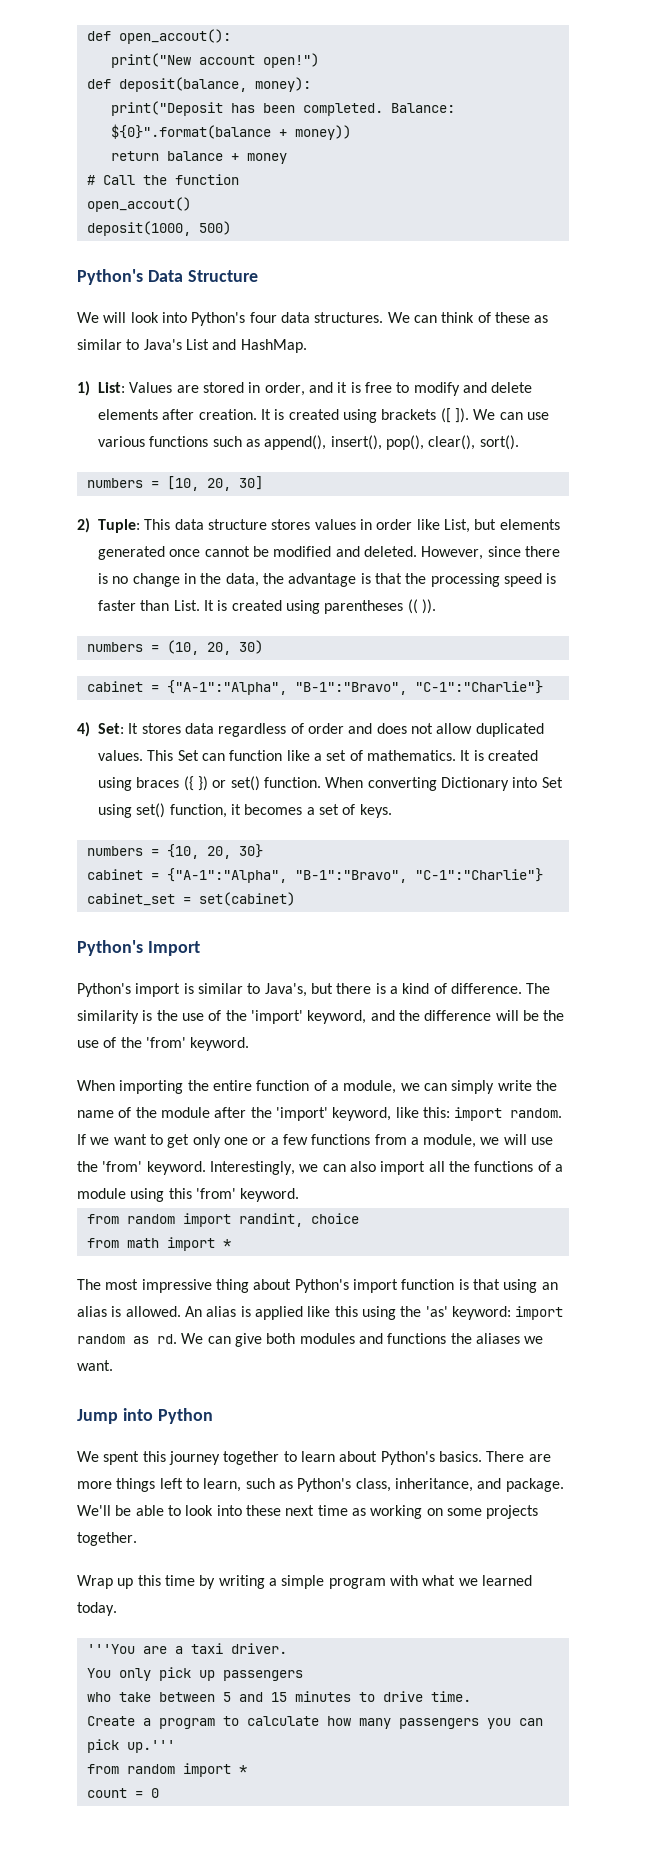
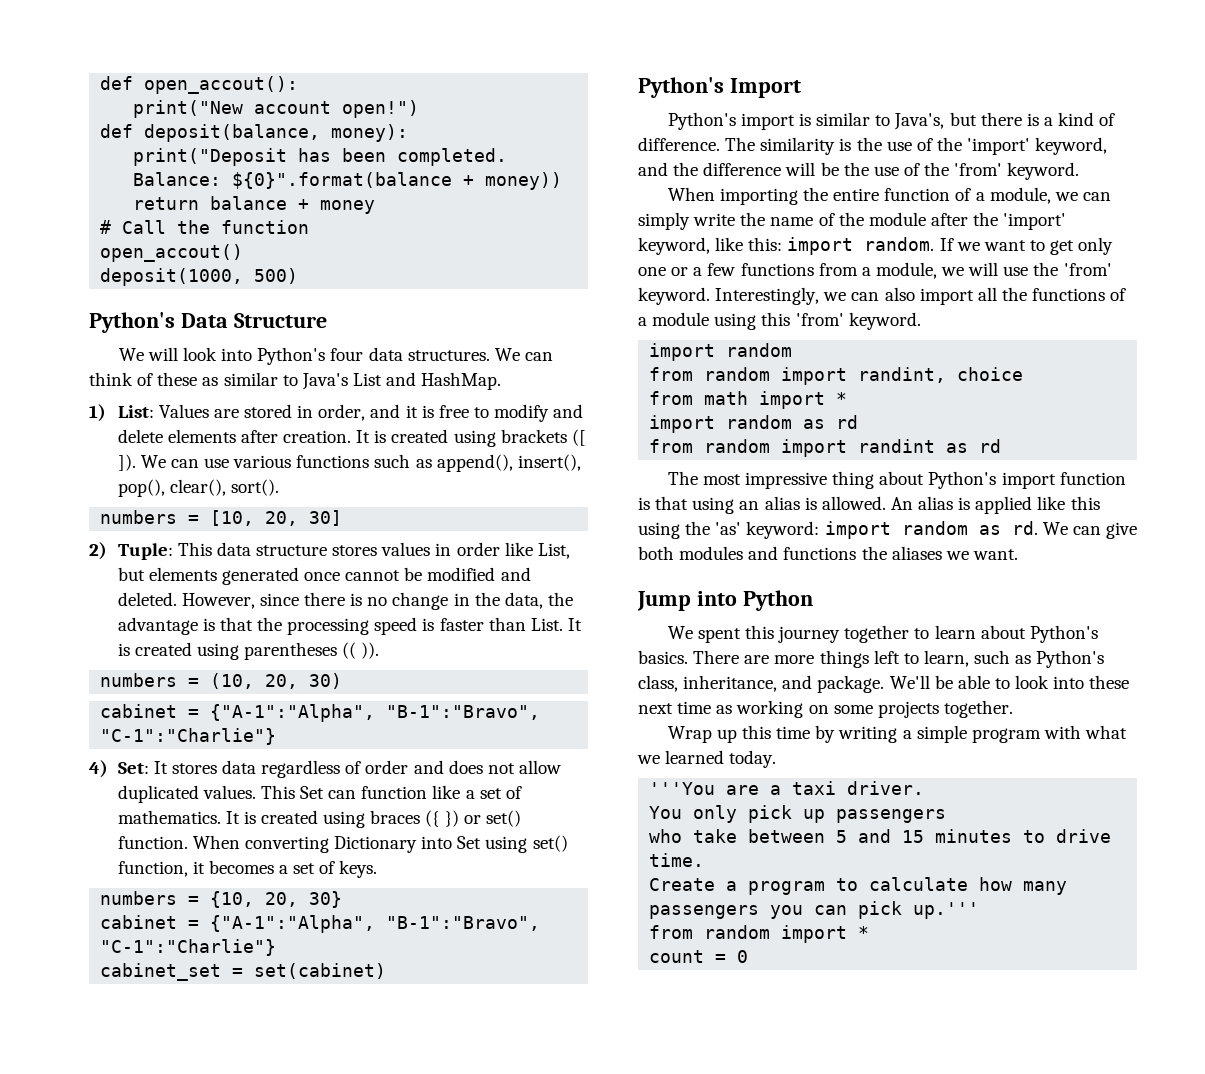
  Interestingly, we can also import all the functions of a module using this 'from' keyword.
+ import random
+ import random as rd
+ from random import randint as rd

